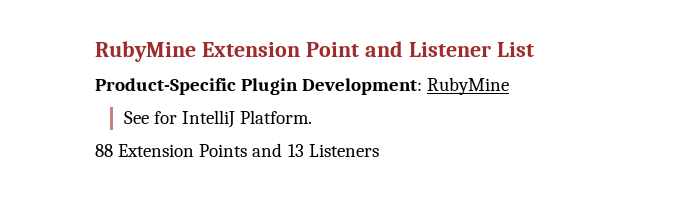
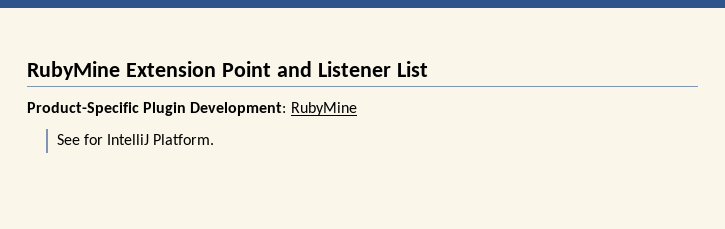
- 88 Extension Points and 13 Listeners

